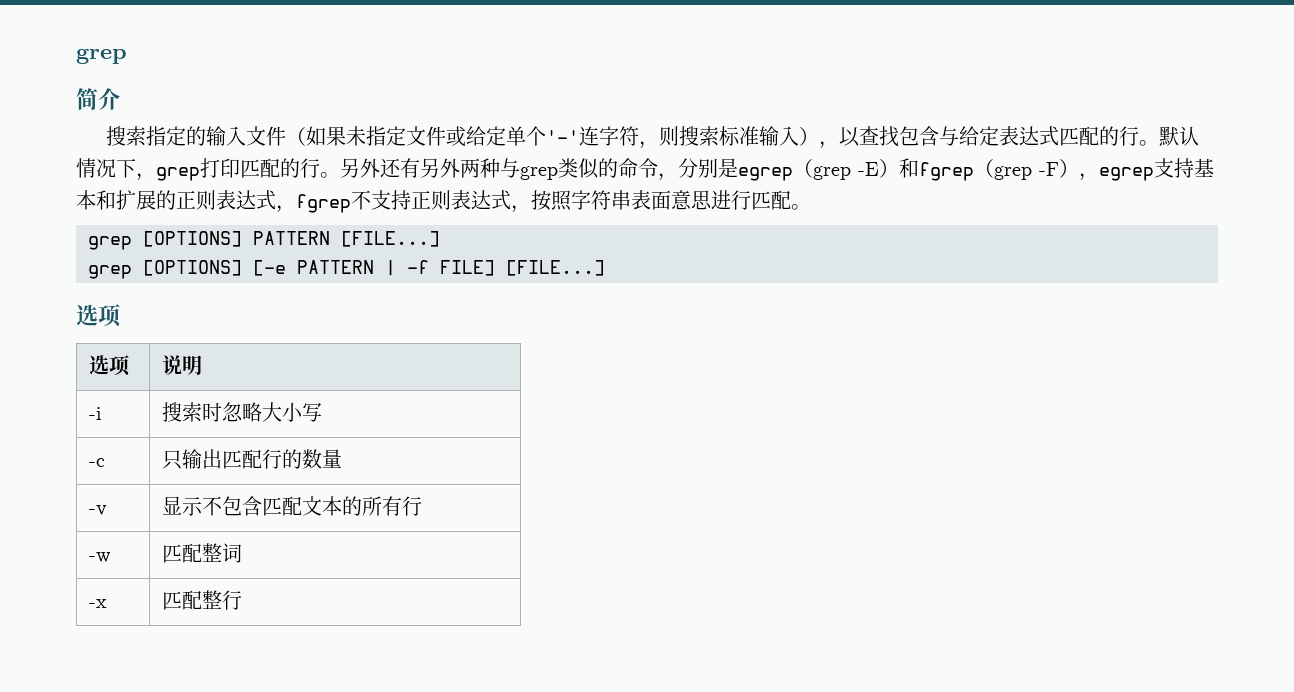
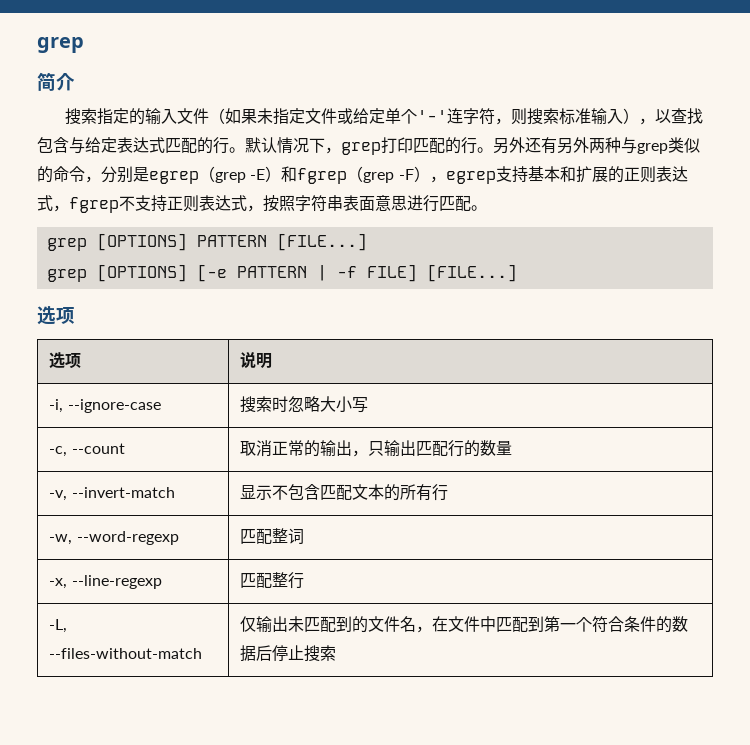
- -i | 搜索时忽略大小写
+ -i, --ignore-case | 搜索时忽略大小写
- -c | 只输出匹配行的数量
+ -c, --count | 取消正常的输出，只输出匹配行的数量
- -v | 显示不包含匹配文本的所有行
+ -v, --invert-match | 显示不包含匹配文本的所有行
- -w | 匹配整词
+ -w, --word-regexp | 匹配整词
- -x | 匹配整行
+ -x, --line-regexp | 匹配整行
+ -L, --files-without-match | 仅输出未匹配到的文件名，在文件中匹配到第一个符合条件的数据后停止搜索

